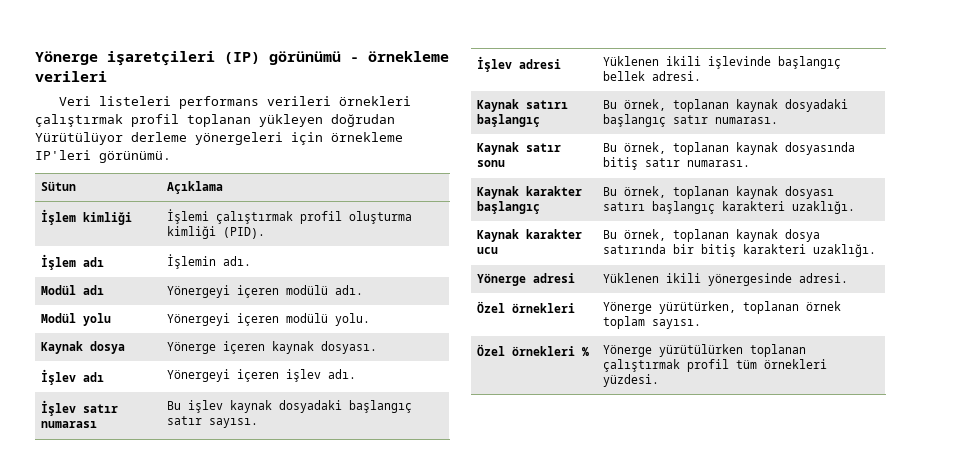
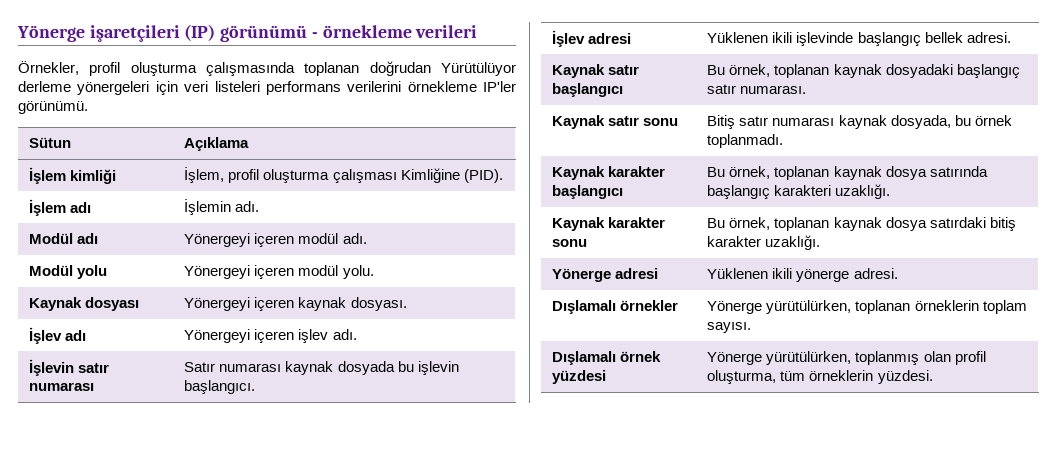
- Veri listeleri performans verileri örnekleri çalıştırmak profil toplanan yükleyen doğrudan Yürütülüyor derleme yönergeleri için örnekleme IP'leri görünümü.
+ Örnekler, profil oluşturma çalışmasında toplanan doğrudan Yürütülüyor derleme yönergeleri için veri listeleri performans verilerini örnekleme IP'ler görünümü.
- İşlem kimliği | İşlemi çalıştırmak profil oluşturma kimliği (PID).
+ İşlem kimliği | İşlem, profil oluşturma çalışması Kimliğine (PID).
- Modül adı | Yönergeyi içeren modülü adı.
+ Modül adı | Yönergeyi içeren modül adı.
- Modül yolu | Yönergeyi içeren modülü yolu.
+ Modül yolu | Yönergeyi içeren modül yolu.
- Kaynak dosya | Yönerge içeren kaynak dosyası.
+ Kaynak dosyası | Yönergeyi içeren kaynak dosyası.
- İşlev satır numarası | Bu işlev kaynak dosyadaki başlangıç satır sayısı.
+ İşlevin satır numarası | Satır numarası kaynak dosyada bu işlevin başlangıcı.
- Kaynak satırı başlangıç | Bu örnek, toplanan kaynak dosyadaki başlangıç satır numarası.
+ Kaynak satır başlangıcı | Bu örnek, toplanan kaynak dosyadaki başlangıç satır numarası.
- Kaynak satır sonu | Bu örnek, toplanan kaynak dosyasında bitiş satır numarası.
- Kaynak karakter başlangıç | Bu örnek, toplanan kaynak dosyası satırı başlangıç karakteri uzaklığı.
- Kaynak karakter ucu | Bu örnek, toplanan kaynak dosya satırında bir bitiş karakteri uzaklığı.
+ Kaynak satır sonu | Bitiş satır numarası kaynak dosyada, bu örnek toplanmadı.
+ Kaynak karakter başlangıcı | Bu örnek, toplanan kaynak dosya satırında başlangıç karakteri uzaklığı.
+ Kaynak karakter sonu | Bu örnek, toplanan kaynak dosya satırdaki bitiş karakter uzaklığı.
- Yönerge adresi | Yüklenen ikili yönergesinde adresi.
- Özel örnekleri | Yönerge yürütürken, toplanan örnek toplam sayısı.
+ Yönerge adresi | Yüklenen ikili yönerge adresi.
+ Dışlamalı örnekler | Yönerge yürütülürken, toplanan örneklerin toplam sayısı.
- Özel örnekleri % | Yönerge yürütülürken toplanan çalıştırmak profil tüm örnekleri yüzdesi.
+ Dışlamalı örnek yüzdesi | Yönerge yürütülürken, toplanmış olan profil oluşturma, tüm örneklerin yüzdesi.

